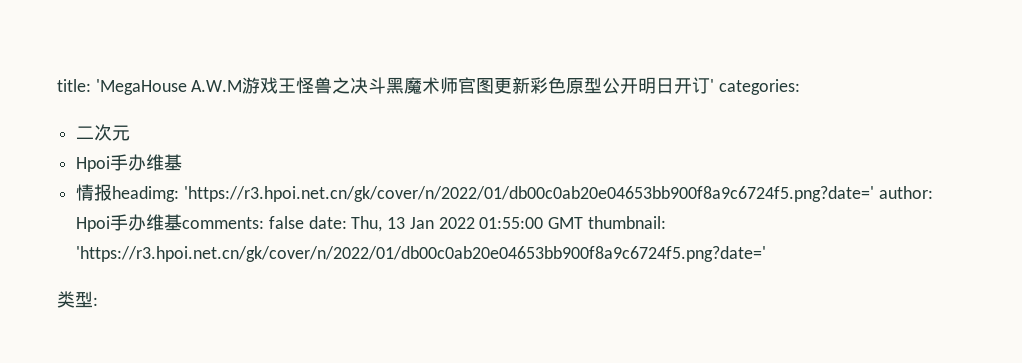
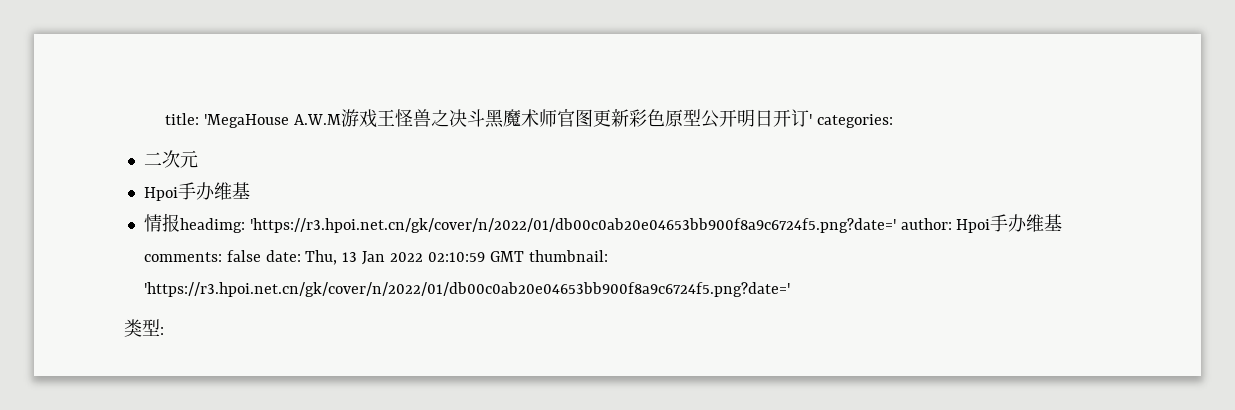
- 情报headimg: 'https://r3.hpoi.net.cn/gk/cover/n/2022/01/db00c0ab20e04653bb900f8a9c6724f5.png?date=' author: Hpoi手办维基comments: false date: Thu, 13 Jan 2022 01:55:00 GMT thumbnail: 'https://r3.hpoi.net.cn/gk/cover/n/2022/01/db00c0ab20e04653bb900f8a9c6724f5.png?date='
+ 情报headimg: 'https://r3.hpoi.net.cn/gk/cover/n/2022/01/db00c0ab20e04653bb900f8a9c6724f5.png?date=' author: Hpoi手办维基comments: false date: Thu, 13 Jan 2022 02:10:59 GMT thumbnail: 'https://r3.hpoi.net.cn/gk/cover/n/2022/01/db00c0ab20e04653bb900f8a9c6724f5.png?date='

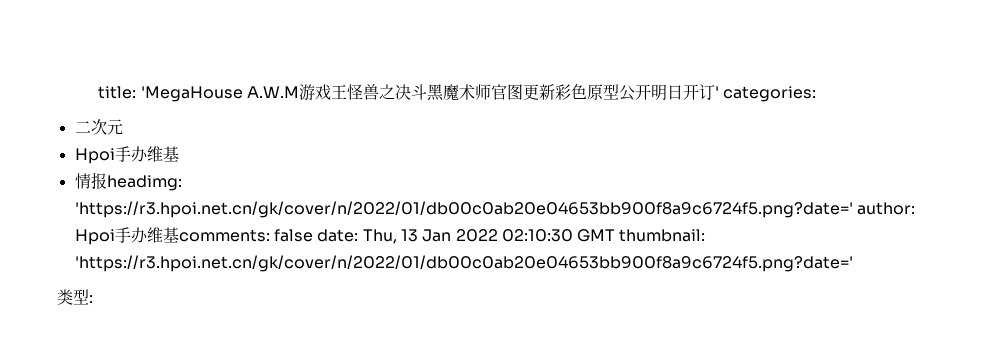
- 情报headimg: 'https://r3.hpoi.net.cn/gk/cover/n/2022/01/db00c0ab20e04653bb900f8a9c6724f5.png?date=' author: Hpoi手办维基comments: false date: Thu, 13 Jan 2022 02:10:59 GMT thumbnail: 'https://r3.hpoi.net.cn/gk/cover/n/2022/01/db00c0ab20e04653bb900f8a9c6724f5.png?date='
+ 情报headimg: 'https://r3.hpoi.net.cn/gk/cover/n/2022/01/db00c0ab20e04653bb900f8a9c6724f5.png?date=' author: Hpoi手办维基comments: false date: Thu, 13 Jan 2022 02:10:30 GMT thumbnail: 'https://r3.hpoi.net.cn/gk/cover/n/2022/01/db00c0ab20e04653bb900f8a9c6724f5.png?date='

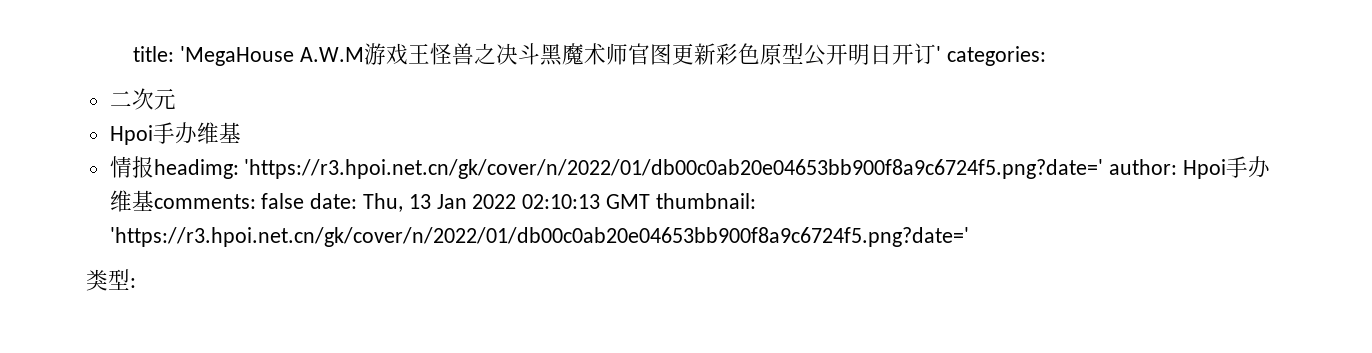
- 情报headimg: 'https://r3.hpoi.net.cn/gk/cover/n/2022/01/db00c0ab20e04653bb900f8a9c6724f5.png?date=' author: Hpoi手办维基comments: false date: Thu, 13 Jan 2022 02:10:30 GMT thumbnail: 'https://r3.hpoi.net.cn/gk/cover/n/2022/01/db00c0ab20e04653bb900f8a9c6724f5.png?date='
+ 情报headimg: 'https://r3.hpoi.net.cn/gk/cover/n/2022/01/db00c0ab20e04653bb900f8a9c6724f5.png?date=' author: Hpoi手办维基comments: false date: Thu, 13 Jan 2022 02:10:13 GMT thumbnail: 'https://r3.hpoi.net.cn/gk/cover/n/2022/01/db00c0ab20e04653bb900f8a9c6724f5.png?date='

